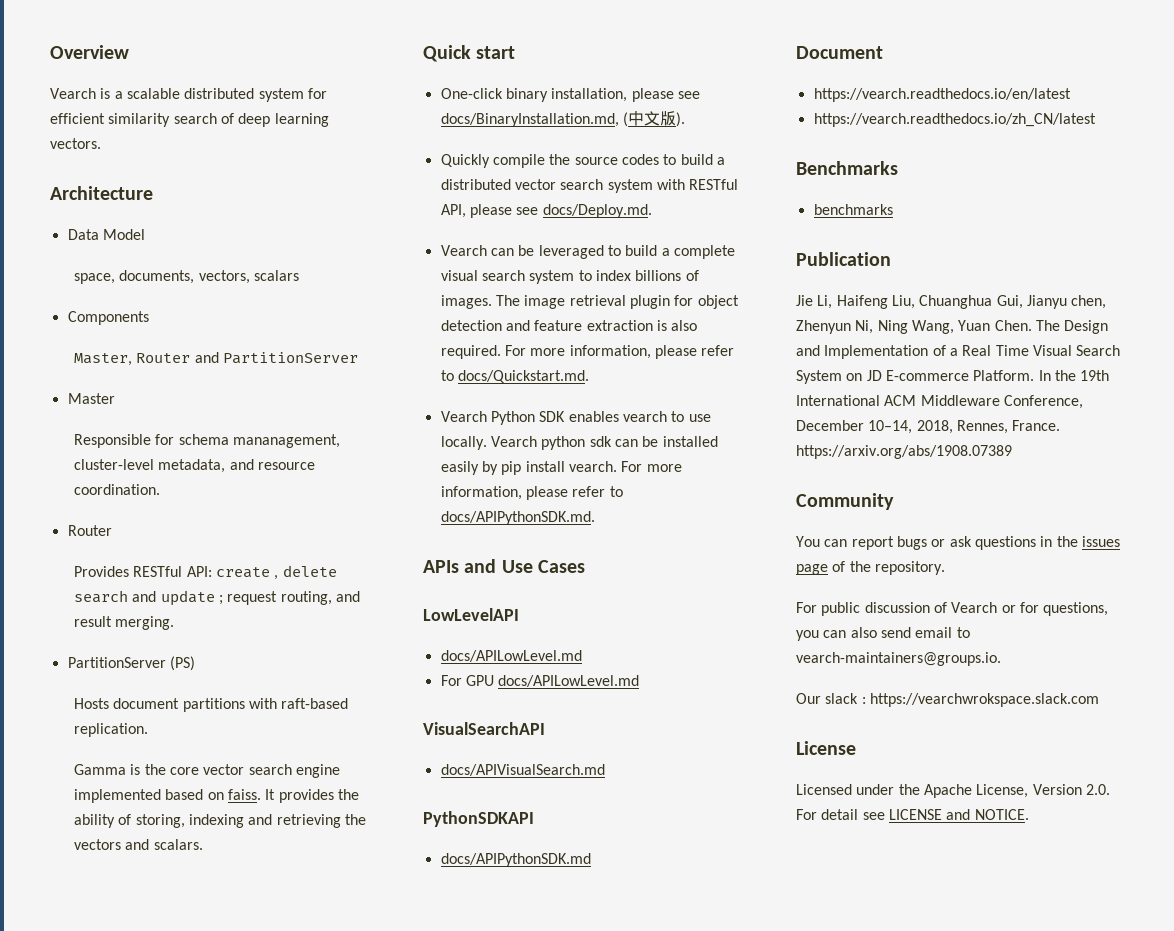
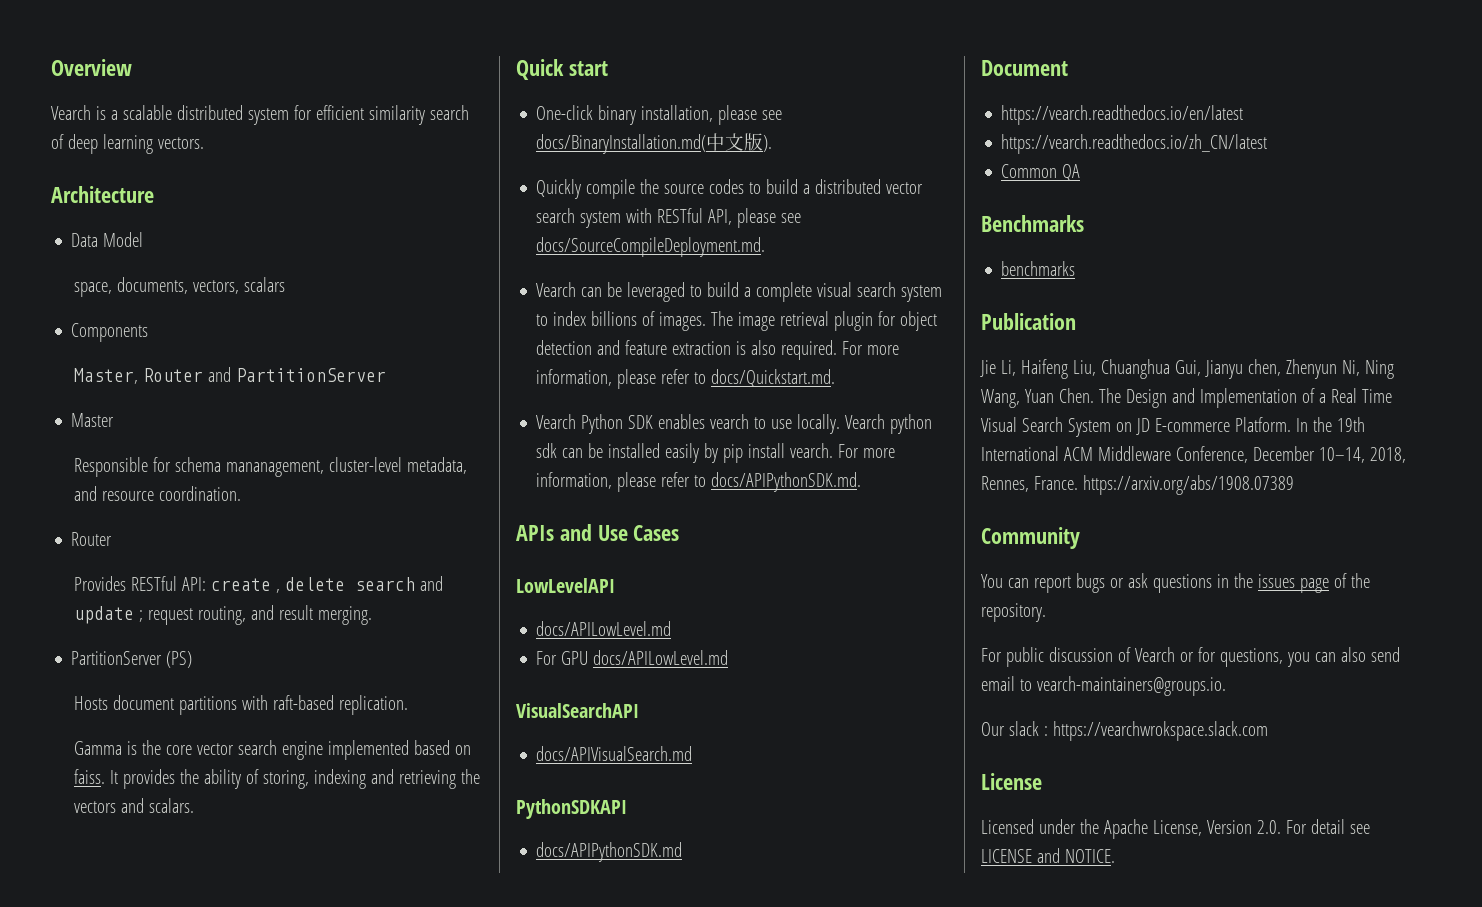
- One-click binary installation, please see docs/BinaryInstallation.md, (中文版).
+ One-click binary installation, please see docs/BinaryInstallation.md(中文版).
- Quickly compile the source codes to build a distributed vector search system with RESTful API, please see docs/Deploy.md.
+ Quickly compile the source codes to build a distributed vector search system with RESTful API, please see docs/SourceCompileDeployment.md.
+ Common QA

